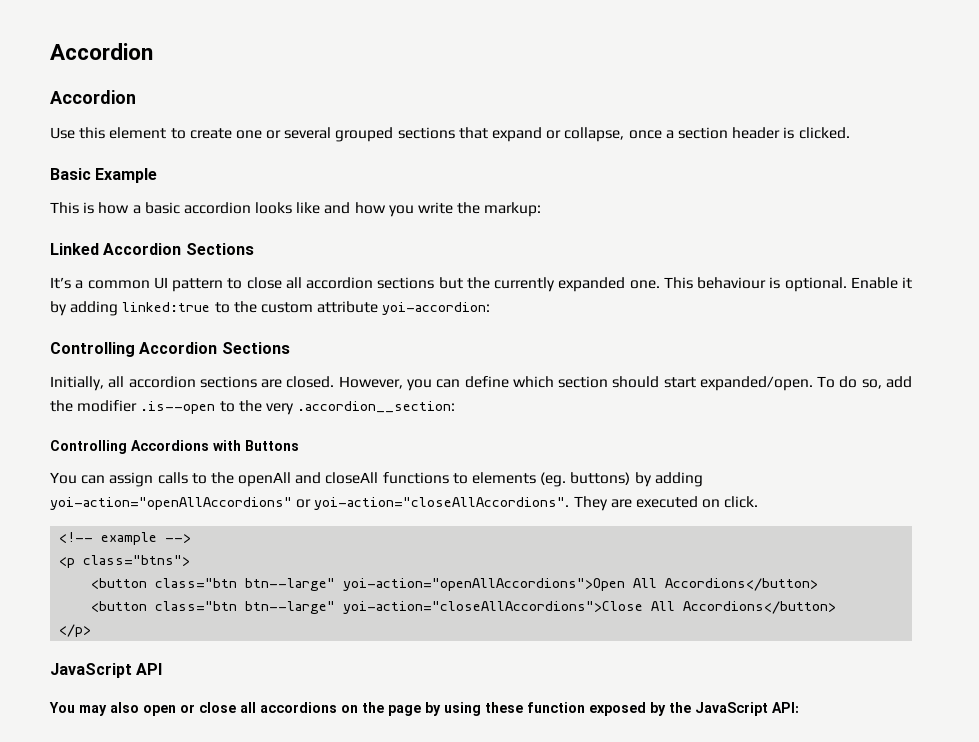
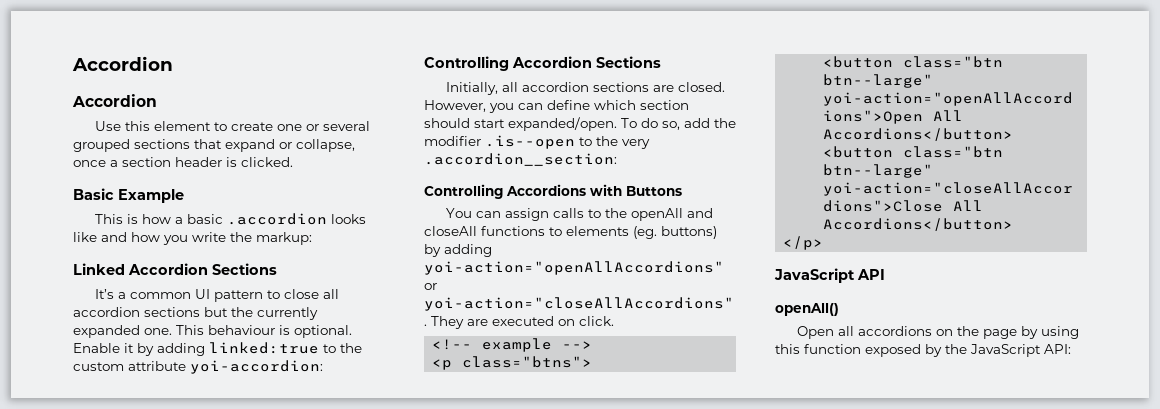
- This is how a basic accordion looks like and how you write the markup:
+ This is how a basic .accordion looks like and how you write the markup:
- You may also open or close all accordions on the page by using these function exposed by the JavaScript API:
+ openAll()
+ Open all accordions on the page by using this function exposed by the JavaScript API:

